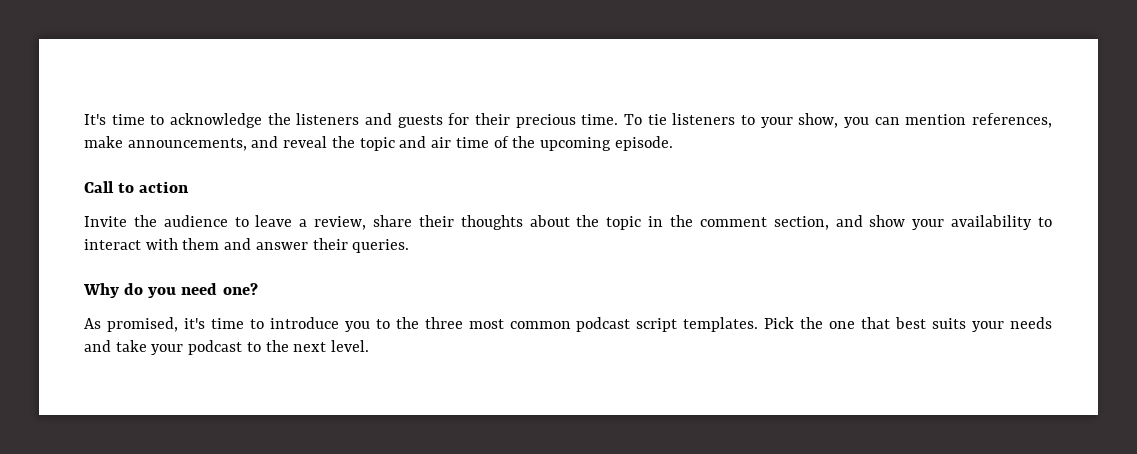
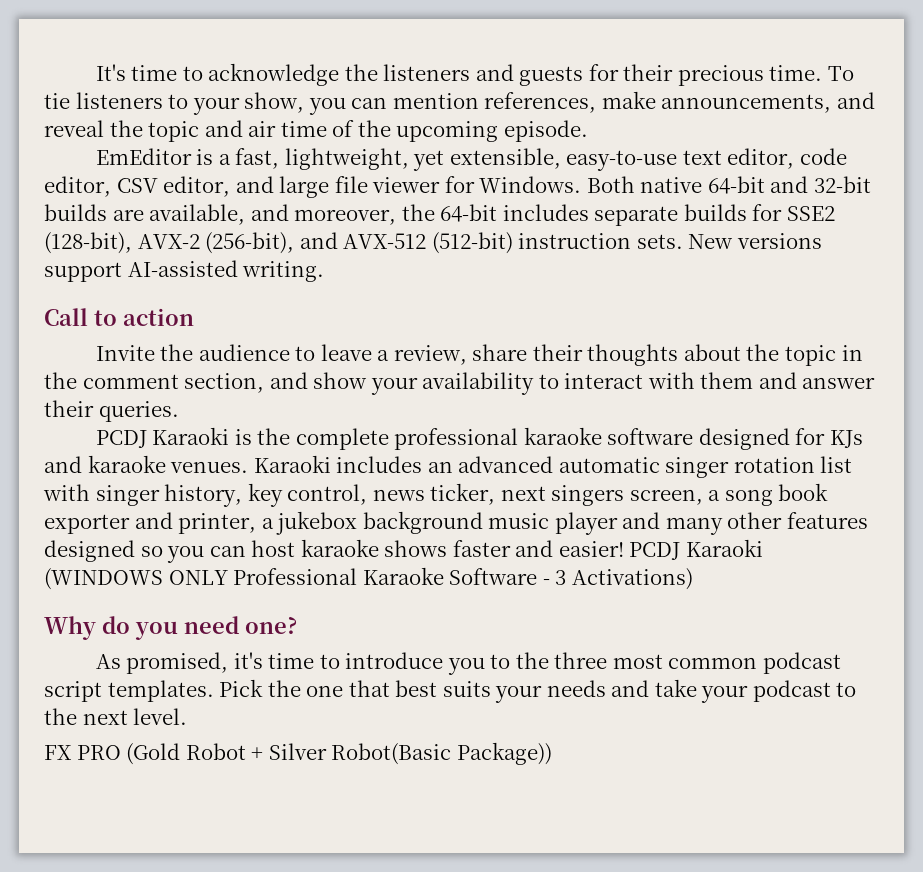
+ EmEditor is a fast, lightweight, yet extensible, easy-to-use text editor, code editor, CSV editor, and large file viewer for Windows. Both native 64-bit and 32-bit builds are available, and moreover, the 64-bit includes separate builds for SSE2 (128-bit), AVX-2 (256-bit), and AVX-512 (512-bit) instruction sets. New versions support AI-assisted writing.
+ PCDJ Karaoki is the complete professional karaoke software designed for KJs and karaoke venues. Karaoki includes an advanced automatic singer rotation list with singer history, key control, news ticker, next singers screen, a song book exporter and printer, a jukebox background music player and many other features designed so you can host karaoke shows faster and easier! PCDJ Karaoki (WINDOWS ONLY Professional Karaoke Software - 3 Activations)
+ FX PRO (Gold Robot + Silver Robot(Basic Package))

